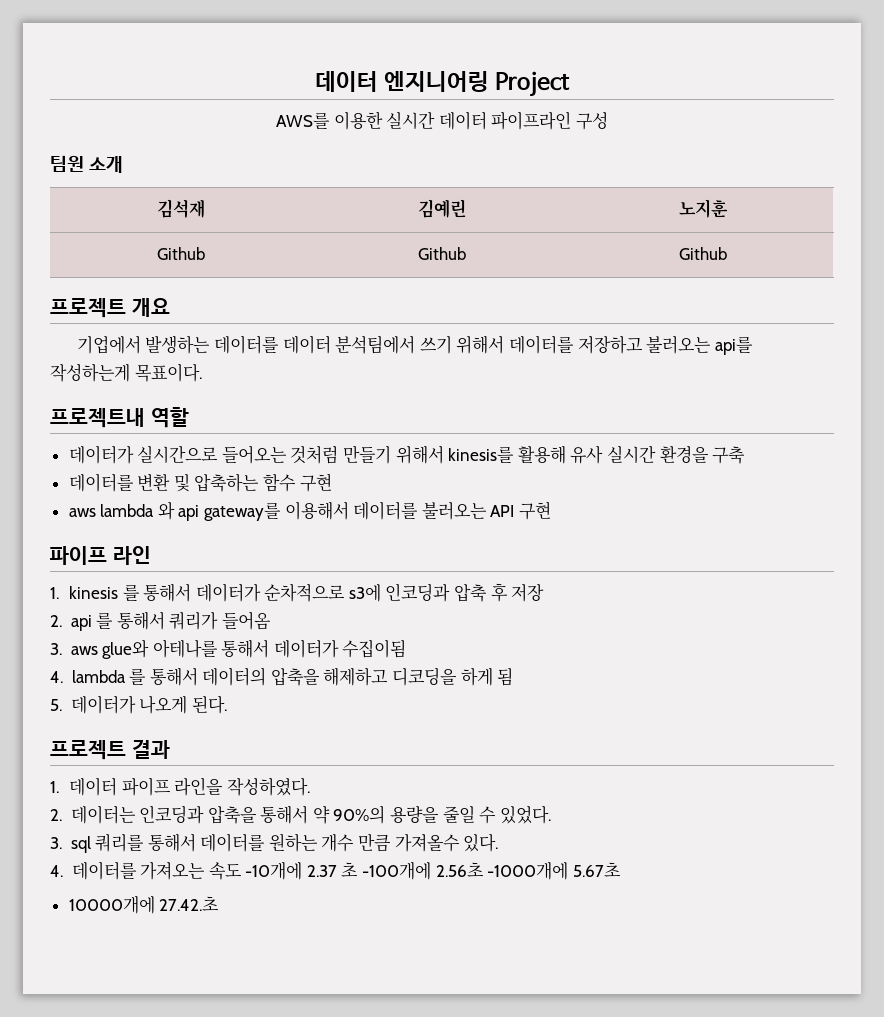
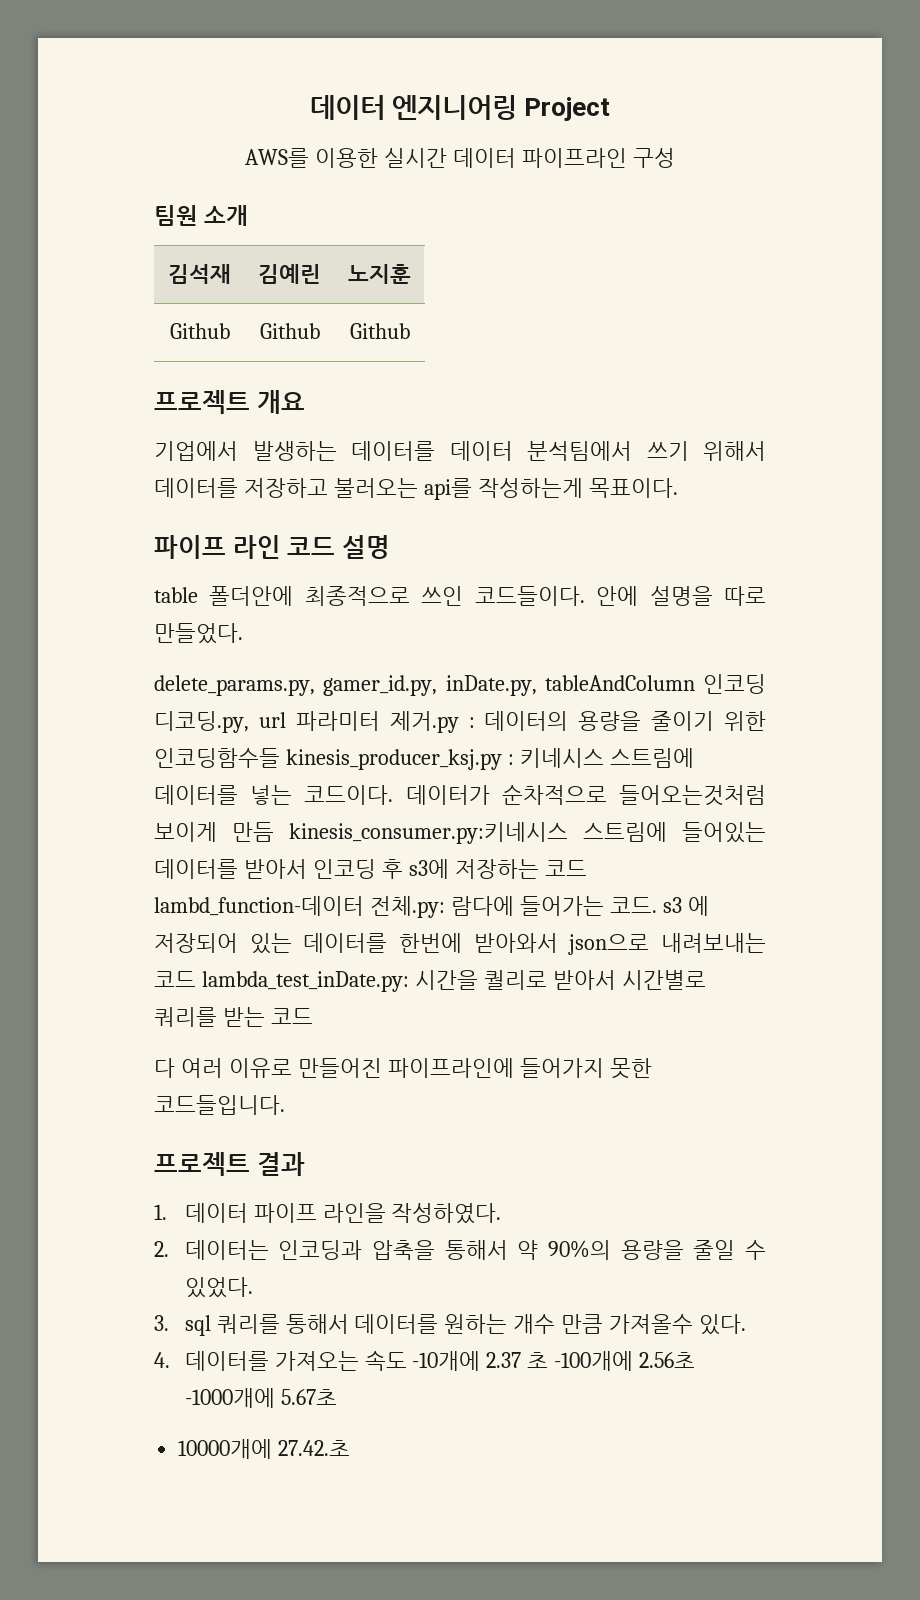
- 프로젝트내 역할
- 데이터가 실시간으로 들어오는 것처럼 만들기 위해서 kinesis를 활용해 유사 실시간 환경을 구축
- 데이터를 변환 및 압축하는 함수 구현
- aws lambda 와 api gateway를 이용해서 데이터를 불러오는 API 구현
- 파이프 라인
- 1. kinesis 를 통해서 데이터가 순차적으로 s3에 인코딩과 압축 후 저장
- 2. api 를 통해서 쿼리가 들어옴
- 3. aws glue와 아테나를 통해서 데이터가 수집이됨
- 4. lambda 를 통해서 데이터의 압축을 해제하고 디코딩을 하게 됨
- 5. 데이터가 나오게 된다.
+ 파이프 라인 코드 설명
+ table 폴더안에 최종적으로 쓰인 코드들이다. 안에 설명을 따로 만들었다.
+ delete_params.py, gamer_id.py, inDate.py, tableAndColumn 인코딩 디코딩.py, url 파라미터 제거.py : 데이터의 용량을 줄이기 위한 인코딩함수들 kinesis_producer_ksj.py : 키네시스 스트림에 데이터를 넣는 코드이다. 데이터가 순차적으로 들어오는것처럼 보이게 만듬 kinesis_consumer.py:키네시스 스트림에 들어있는 데이터를 받아서 인코딩 후 s3에 저장하는 코드 lambd_function-데이터 전체.py: 람다에 들어가는 코드. s3 에 저장되어 있는 데이터를 한번에 받아와서 json으로 내려보내는 코드 lambda_test_inDate.py: 시간을 퀄리로 받아서 시간별로 쿼리를 받는 코드
+ 다 여러 이유로 만들어진 파이프라인에 들어가지 못한 코드들입니다.

